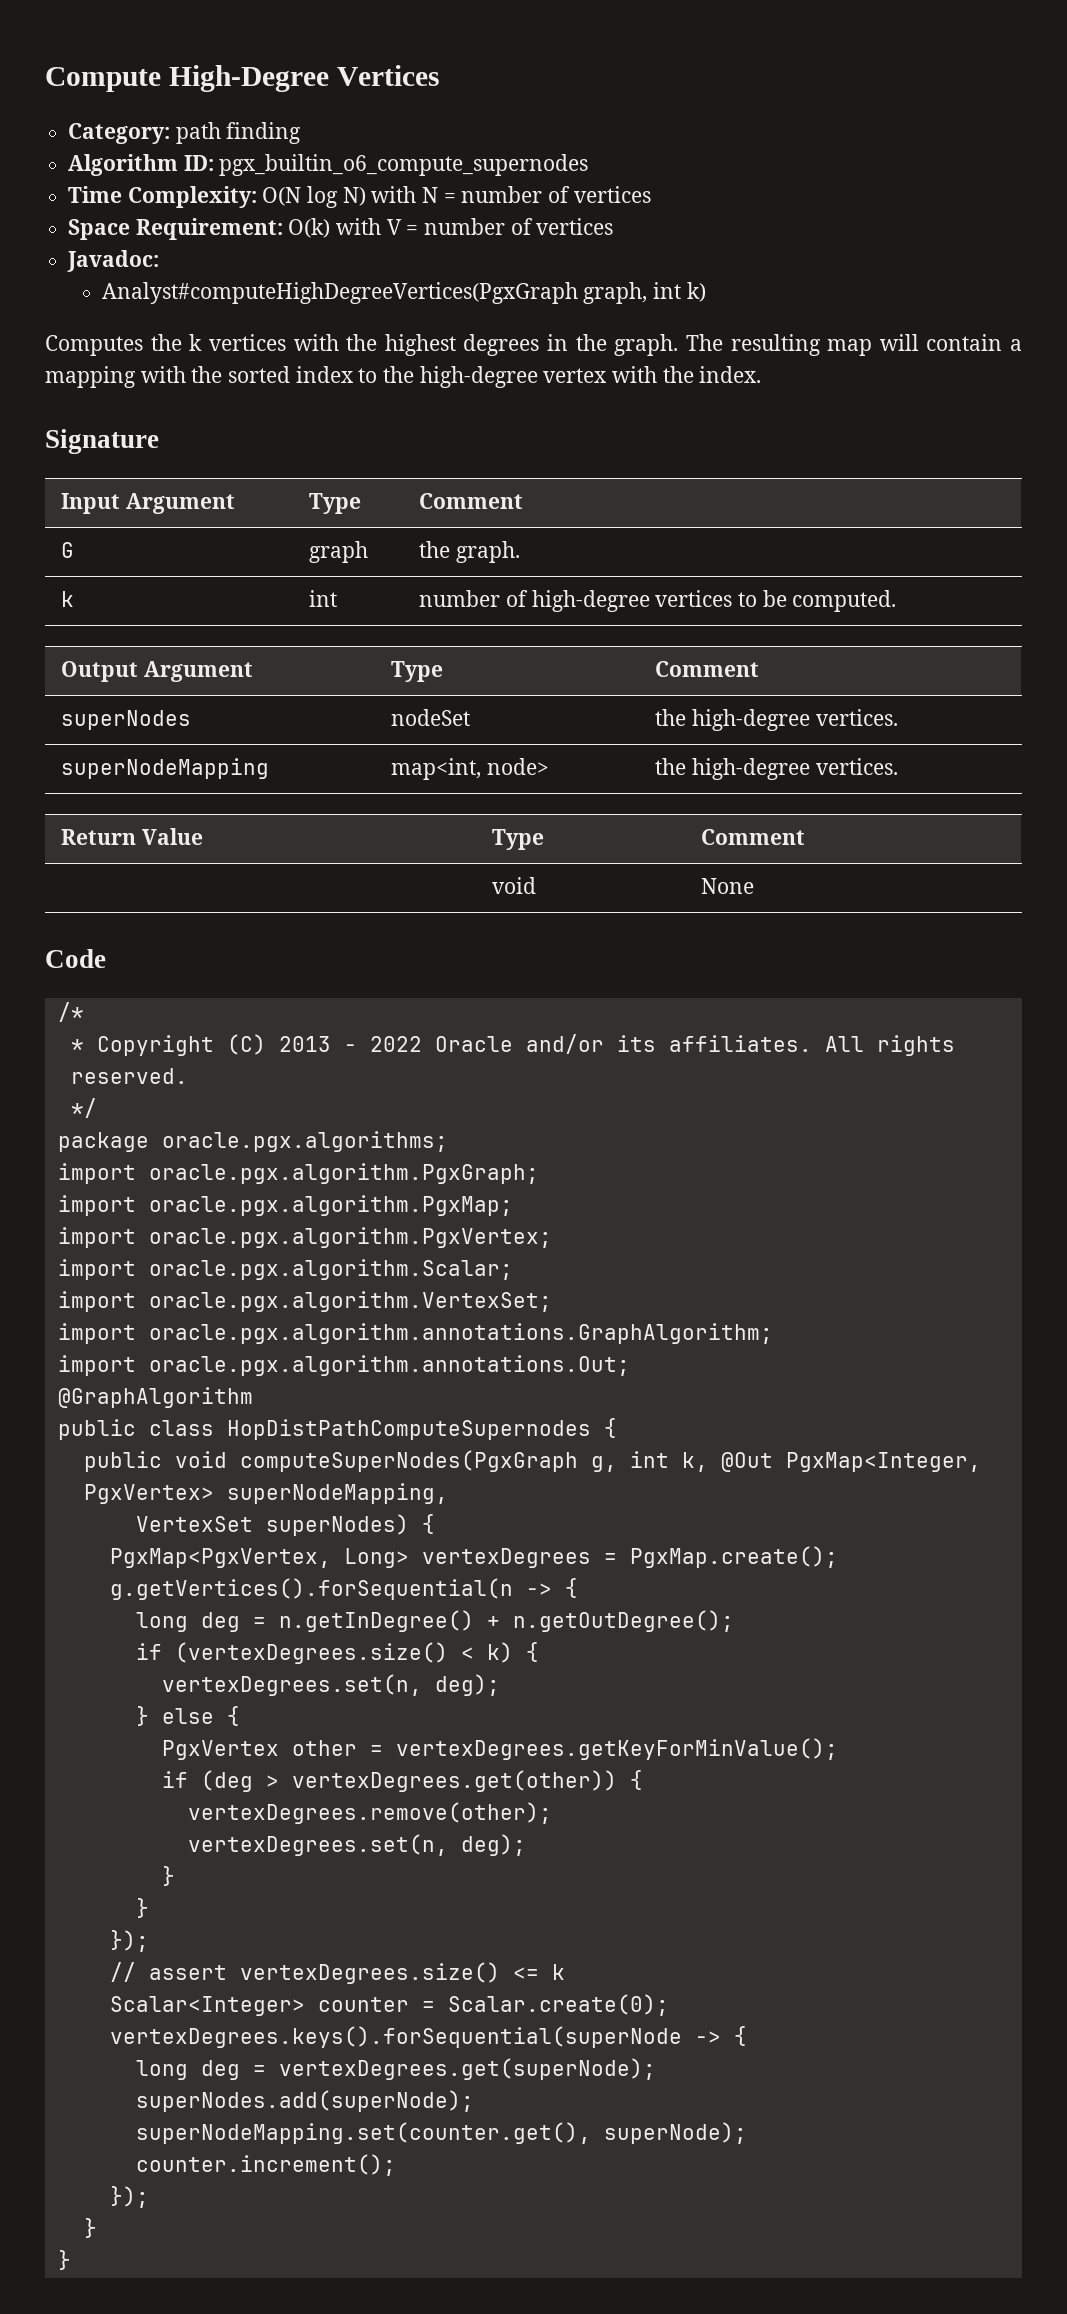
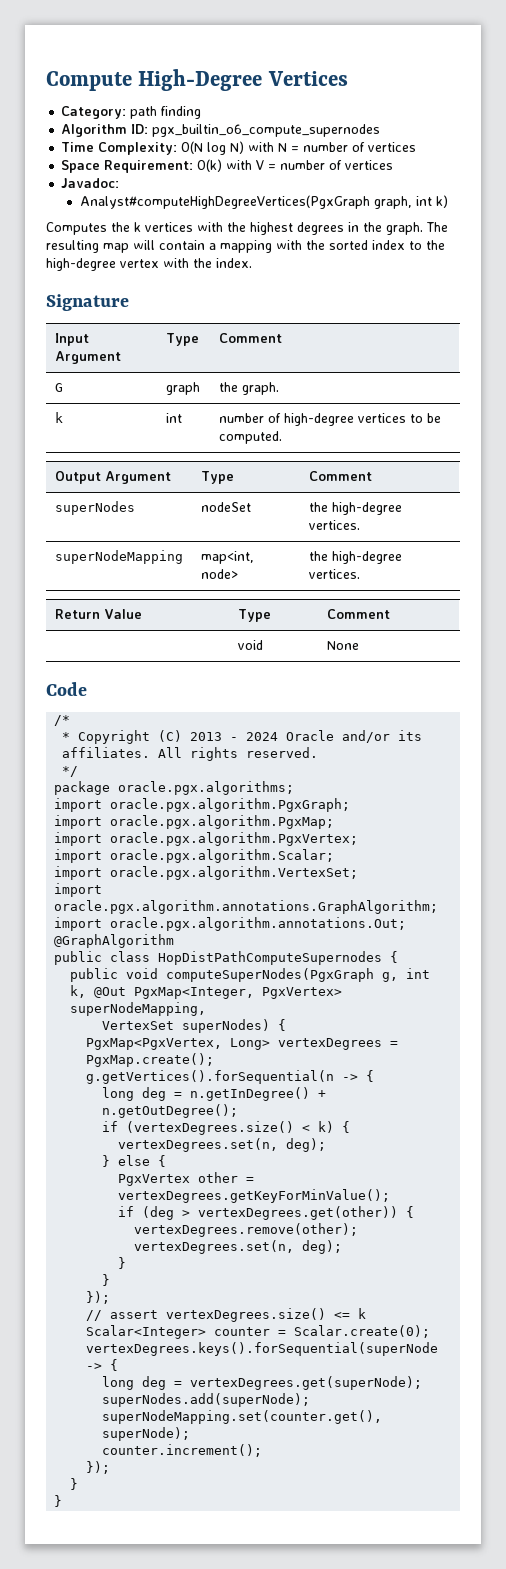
- * Copyright (C) 2013 - 2022 Oracle and/or its affiliates.
+ * Copyright (C) 2013 - 2024 Oracle and/or its affiliates.

